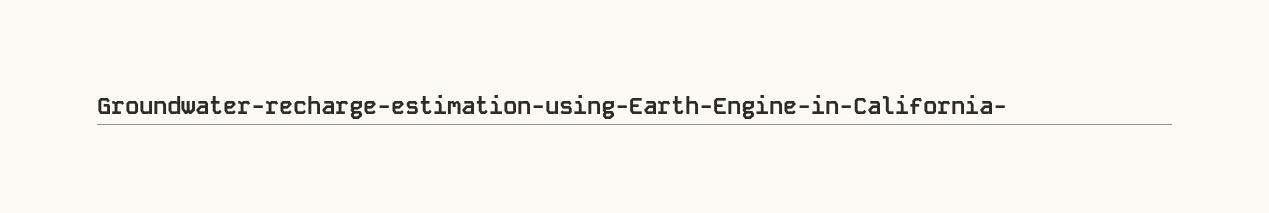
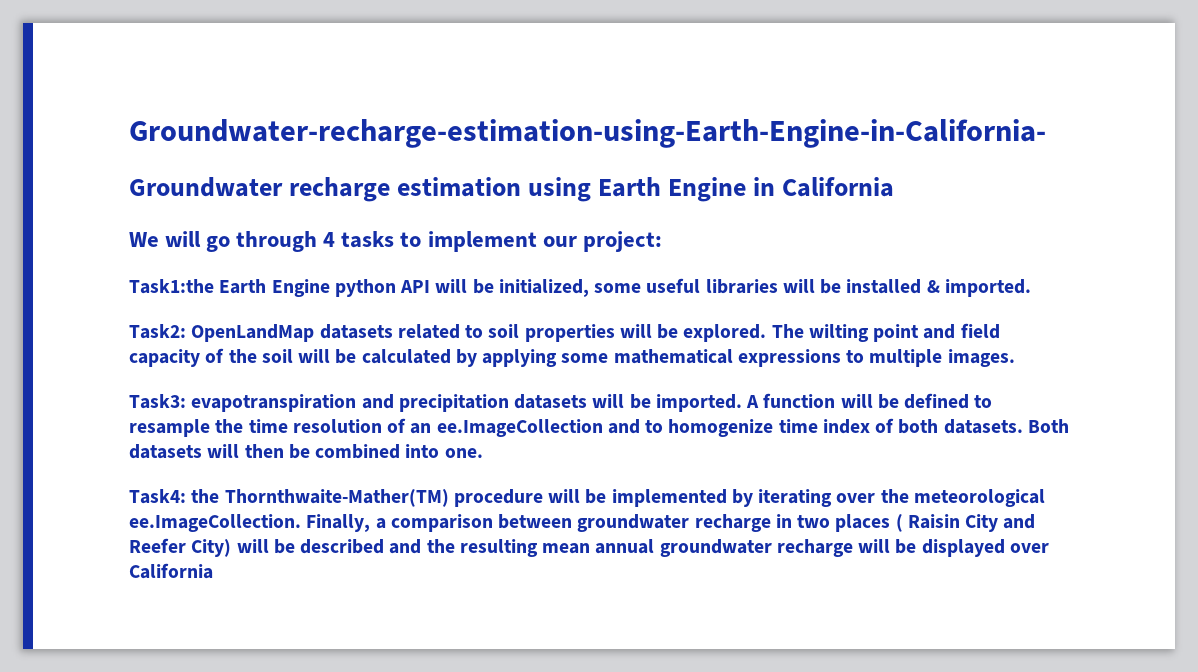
+ Groundwater recharge estimation using Earth Engine in California
+ We will go through 4 tasks to implement our project:
+ Task1:the Earth Engine python API will be initialized, some useful libraries will be installed & imported.
+ Task2: OpenLandMap datasets related to soil properties will be explored. The wilting point and field capacity of the soil will be calculated by applying some mathematical expressions to multiple images.
+ Task3: evapotranspiration and precipitation datasets will be imported. A function will be defined to resample the time resolution of an ee.ImageCollection and to homogenize time index of both datasets. Both datasets will then be combined into one.
+ Task4: the Thornthwaite-Mather(TM) procedure will be implemented by iterating over the meteorological ee.ImageCollection. Finally, a comparison between groundwater recharge in two places ( Raisin City and Reefer City) will be described and the resulting mean annual groundwater recharge will be displayed over California

